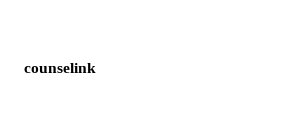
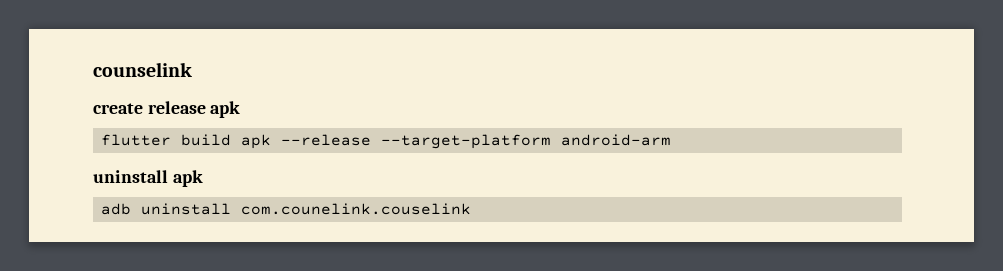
+ create release apk
+ flutter build apk --release --target-platform android-arm
+ uninstall apk
+ adb uninstall com.counelink.couselink

